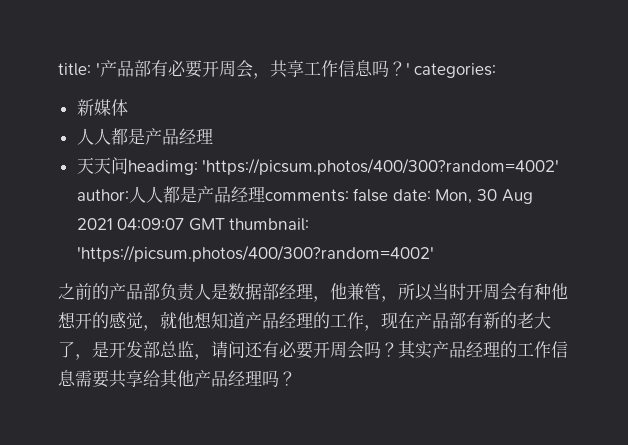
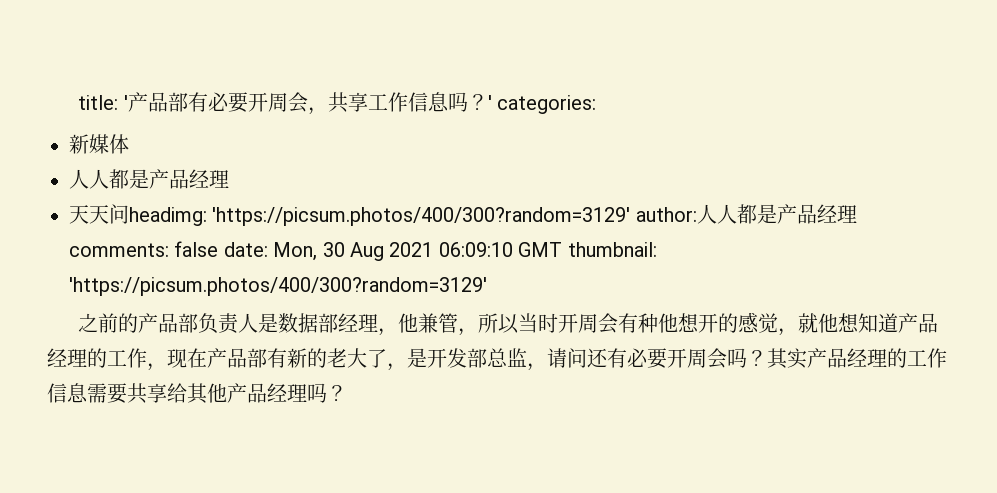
- 天天问headimg: 'https://picsum.photos/400/300?random=4002' author:人人都是产品经理comments: false date: Mon, 30 Aug 2021 04:09:07 GMT thumbnail: 'https://picsum.photos/400/300?random=4002'
+ 天天问headimg: 'https://picsum.photos/400/300?random=3129' author:人人都是产品经理comments: false date: Mon, 30 Aug 2021 06:09:10 GMT thumbnail: 'https://picsum.photos/400/300?random=3129'

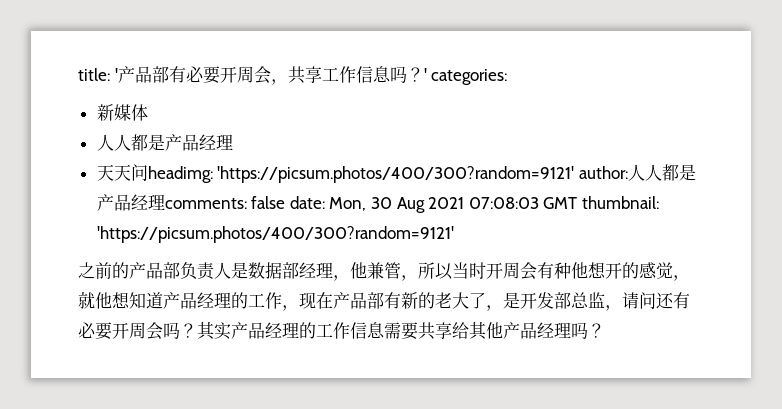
- 天天问headimg: 'https://picsum.photos/400/300?random=3129' author:人人都是产品经理comments: false date: Mon, 30 Aug 2021 06:09:10 GMT thumbnail: 'https://picsum.photos/400/300?random=3129'
+ 天天问headimg: 'https://picsum.photos/400/300?random=9121' author:人人都是产品经理comments: false date: Mon, 30 Aug 2021 07:08:03 GMT thumbnail: 'https://picsum.photos/400/300?random=9121'

